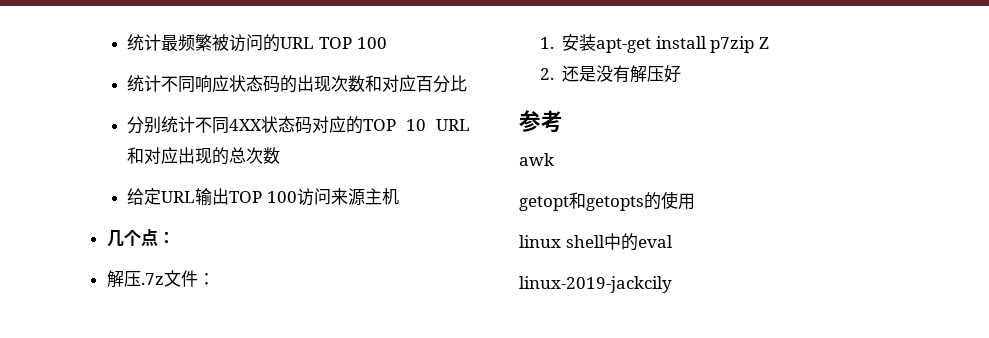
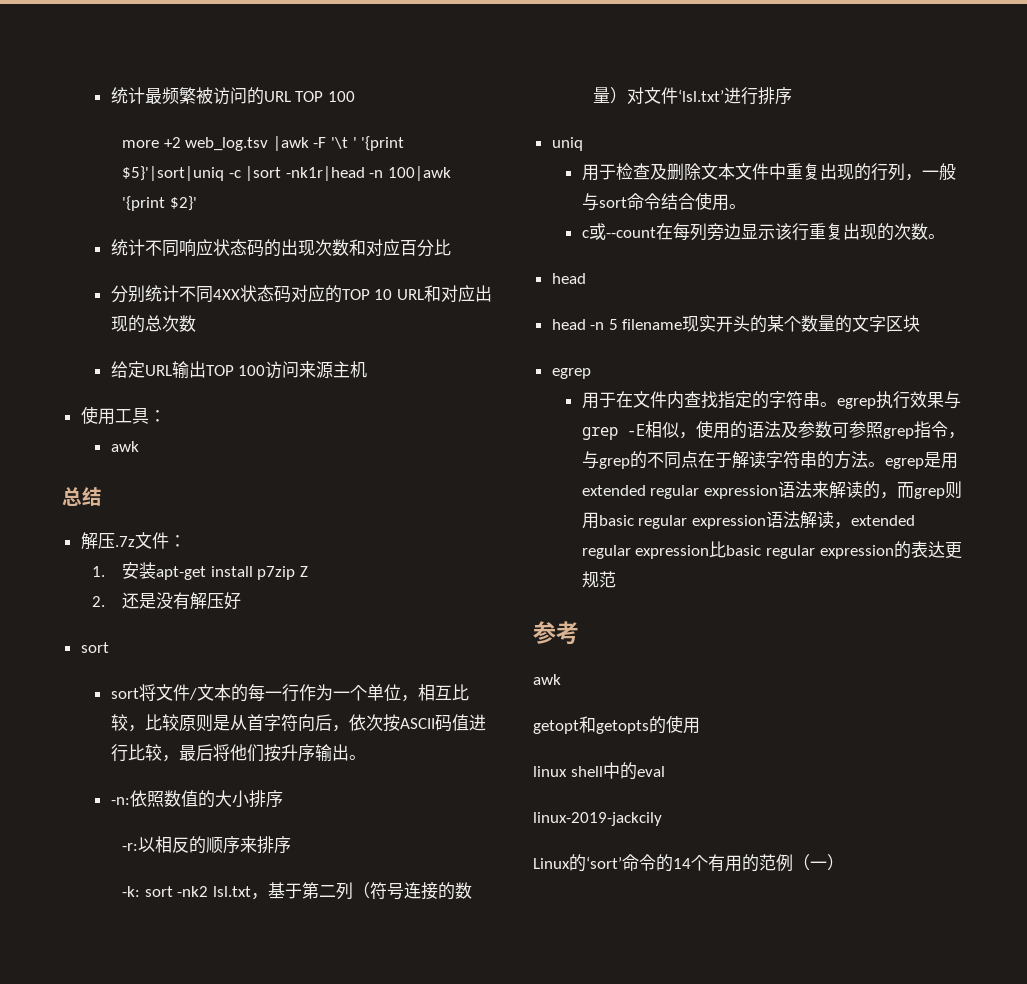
+ more +2 web_log.tsv |awk -F '\t ' '{print $5}'|sort|uniq -c |sort -nk1r|head -n 100|awk '{print $2}'
- 几个点：
+ 使用工具：
+ awk
+ 总结
  2.还是没有解压好
+ sort
+ sort将文件/文本的每一行作为一个单位，相互比较，比较原则是从首字符向后，依次按ASCII码值进行比较，最后将他们按升序输出。
+ -n:依照数值的大小排序
+ -r:以相反的顺序来排序
+ -k: sort -nk2 lsl.txt，基于第二列（符号连接的数量）对文件‘lsl.txt’进行排序
+ uniq
+ 用于检查及删除文本文件中重复出现的行列，一般与sort命令结合使用。
+ c或--count在每列旁边显示该行重复出现的次数。
+ head
+ head -n 5 filename现实开头的某个数量的文字区块
+ egrep
+ 用于在文件内查找指定的字符串。egrep执行效果与grep -E相似，使用的语法及参数可参照grep指令，与grep的不同点在于解读字符串的方法。egrep是用extended regular expression语法来解读的，而grep则用basic regular expression语法解读，extended regular expression比basic regular expression的表达更规范
+ Linux的‘sort’命令的14个有用的范例（一）

